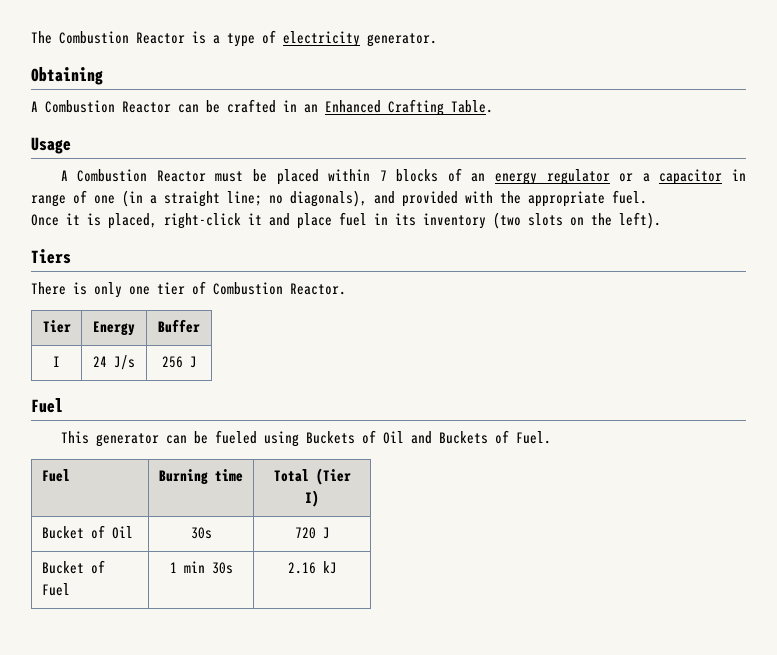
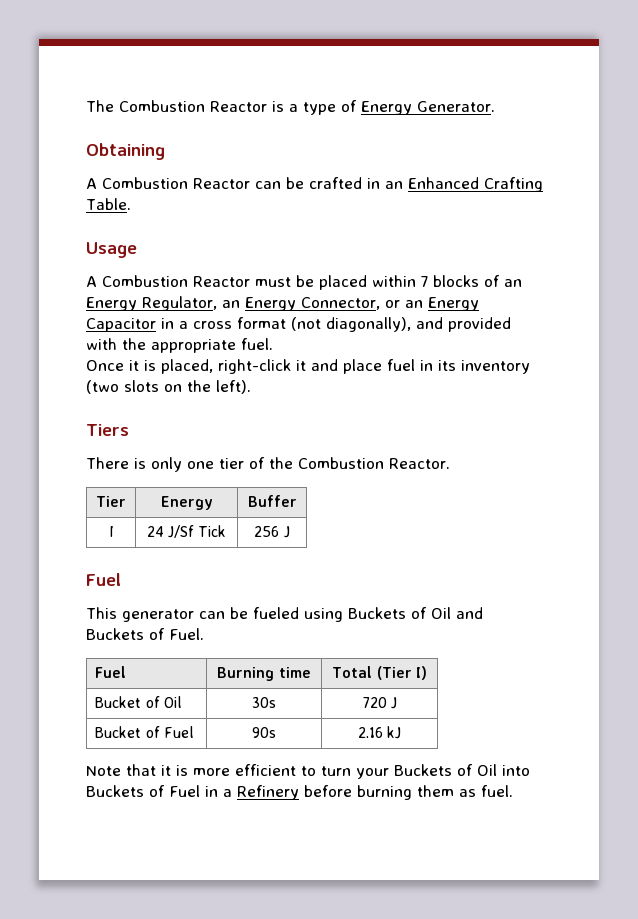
- The Combustion Reactor is a type of electricity generator.
+ The Combustion Reactor is a type of Energy Generator.
- A Combustion Reactor must be placed within 7 blocks of an energy regulator or a capacitor in range of one (in a straight line; no diagonals), and provided with the appropriate fuel.
+ A Combustion Reactor must be placed within 7 blocks of an Energy Regulator, an Energy Connector, or an Energy Capacitor in a cross format (not diagonally), and provided with the appropriate fuel.
- There is only one tier of Combustion Reactor.
+ There is only one tier of the Combustion Reactor.
- I | 24 J/s | 256 J
+ I | 24 J/Sf Tick | 256 J
- Bucket of Fuel | 1 min 30s | 2.16 kJ
+ Bucket of Fuel | 90s | 2.16 kJ
+ Note that it is more efficient to turn your Buckets of Oil into Buckets of Fuel in a Refinery before burning them as fuel.

